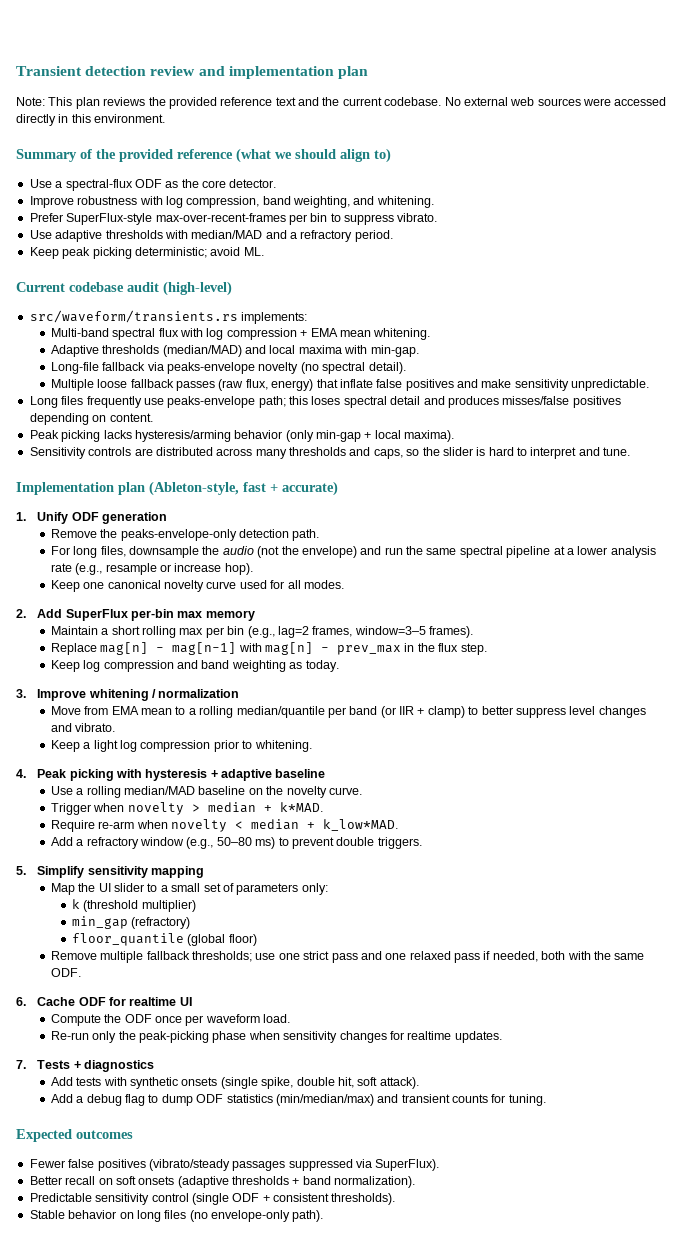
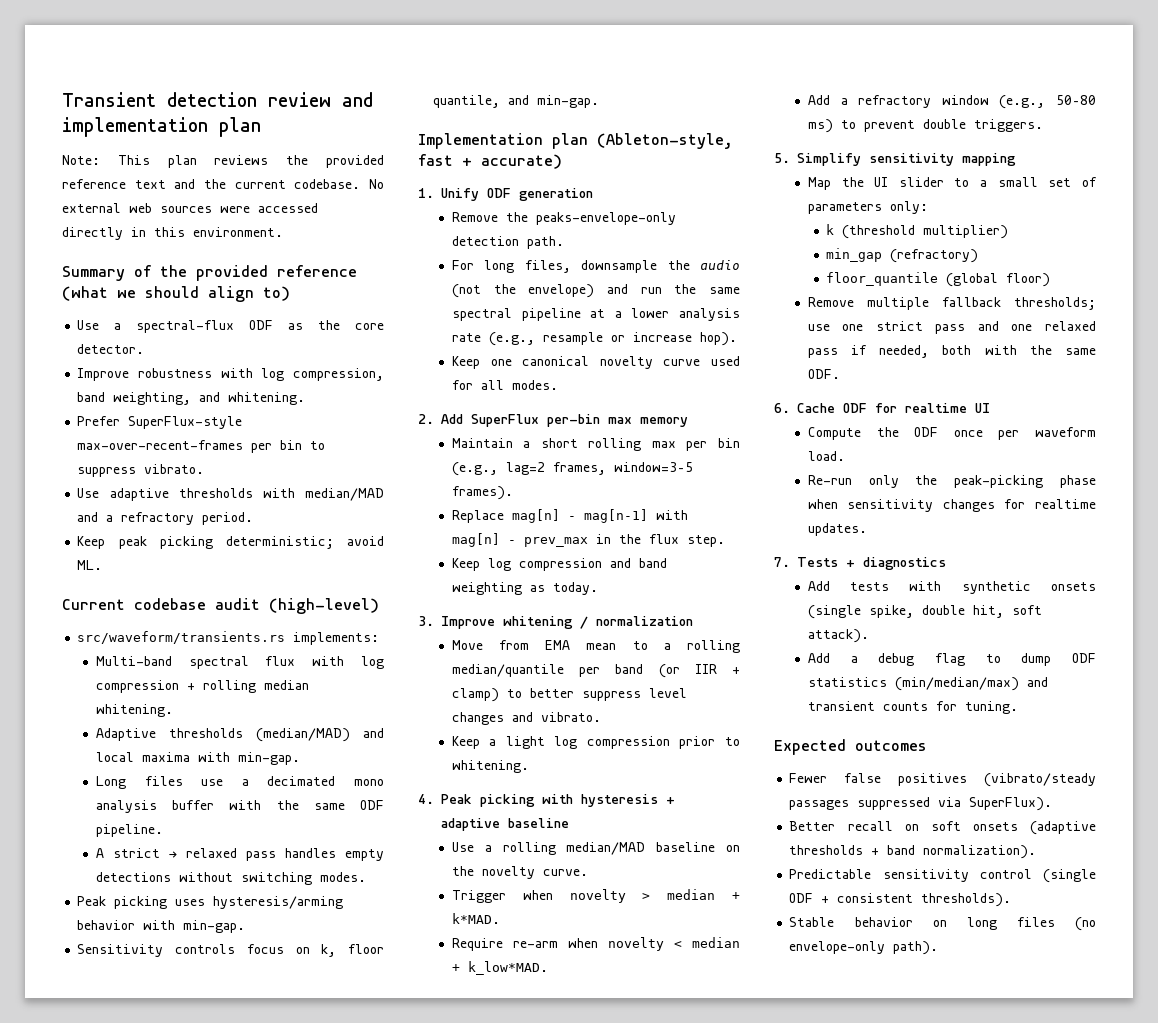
- Multi-band spectral flux with log compression + EMA mean whitening.
+ Multi-band spectral flux with log compression + rolling median whitening.
- Long-file fallback via peaks-envelope novelty (no spectral detail).
- Multiple loose fallback passes (raw flux, energy) that inflate false positives and make sensitivity unpredictable.
- Long files frequently use peaks-envelope path; this loses spectral detail and produces misses/false positives depending on content.
- Peak picking lacks hysteresis/arming behavior (only min-gap + local maxima).
- Sensitivity controls are distributed across many thresholds and caps, so the slider is hard to interpret and tune.
+ Long files use a decimated mono analysis buffer with the same ODF pipeline.
+ A strict → relaxed pass handles empty detections without switching modes.
+ Peak picking uses hysteresis/arming behavior with min-gap.
+ Sensitivity controls focus on k, floor quantile, and min-gap.

